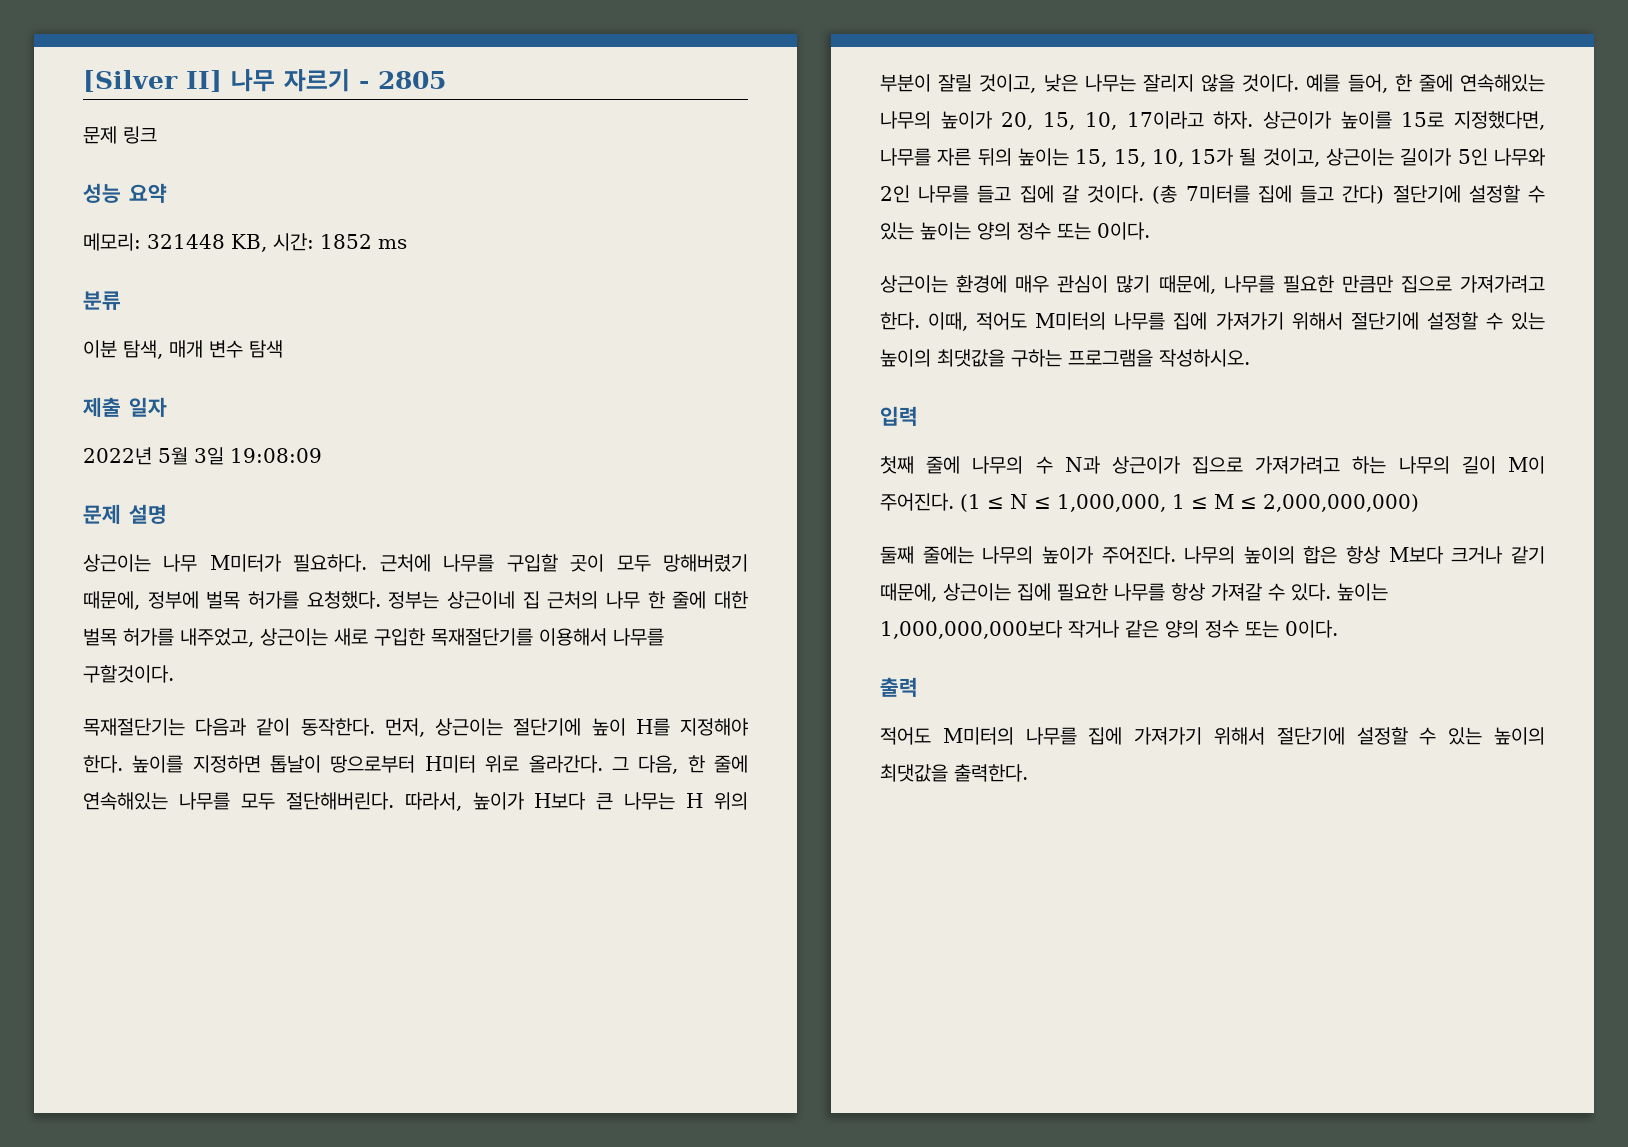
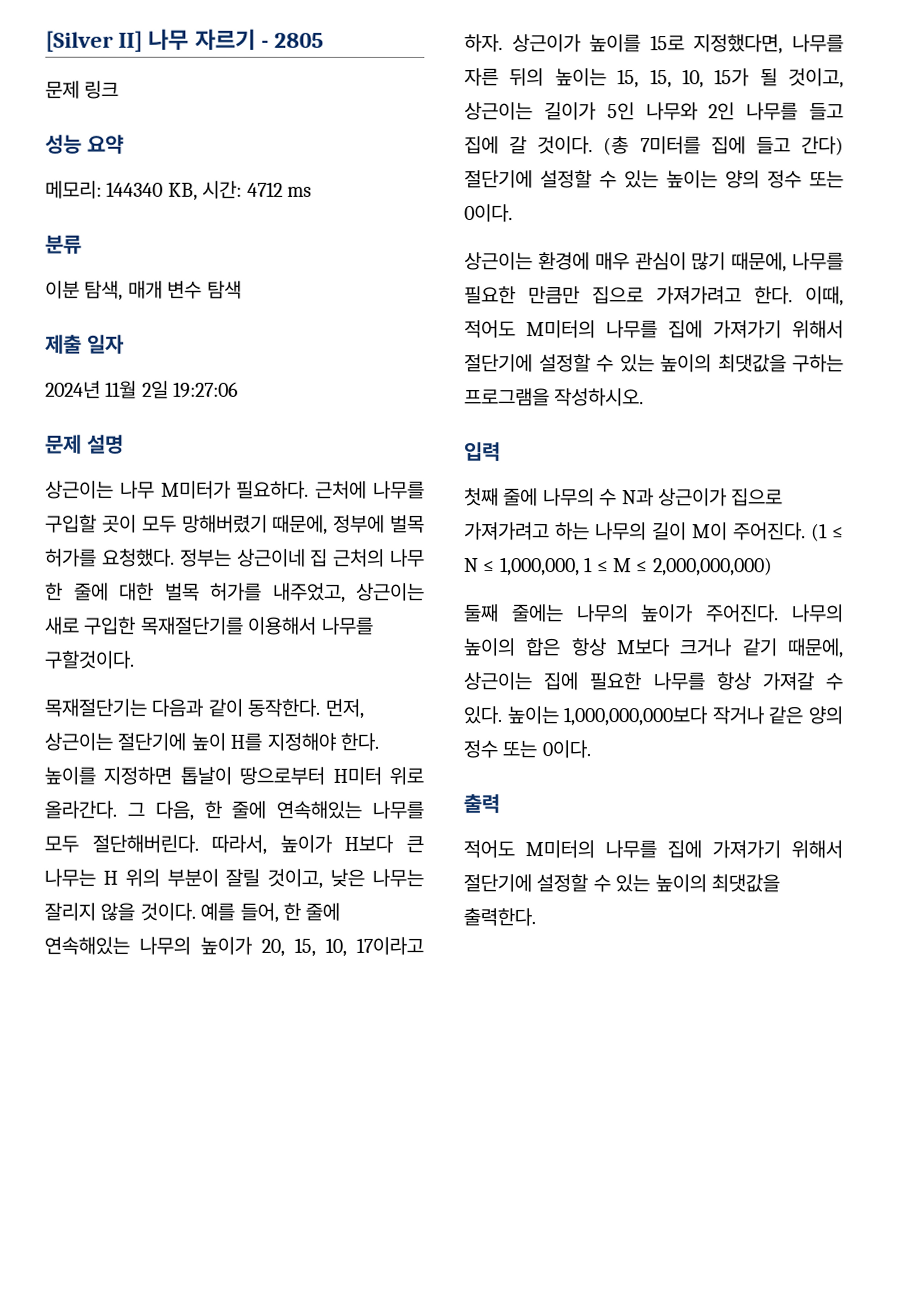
- 메모리: 321448 KB, 시간: 1852 ms
+ 메모리: 144340 KB, 시간: 4712 ms
- 2022년 5월 3일 19:08:09
+ 2024년 11월 2일 19:27:06

